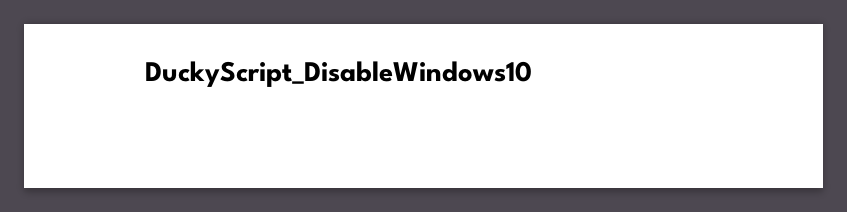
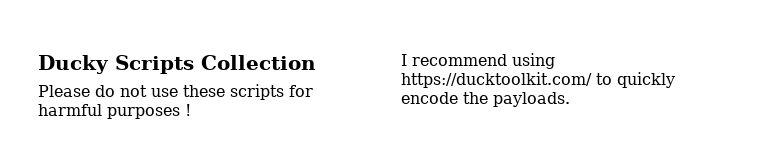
- DuckyScript_DisableWindows10
+ Ducky Scripts Collection
+ Please do not use these scripts for harmful purposes !
+ I recommend using https://ducktoolkit.com/ to quickly encode the payloads.

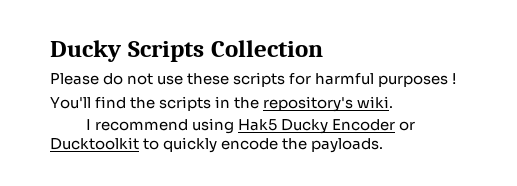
- I recommend using https://ducktoolkit.com/ to quickly encode the payloads.
+ You'll find the scripts in the repository's wiki.
+ I recommend using Hak5 Ducky Encoder or Ducktoolkit to quickly encode the payloads.

